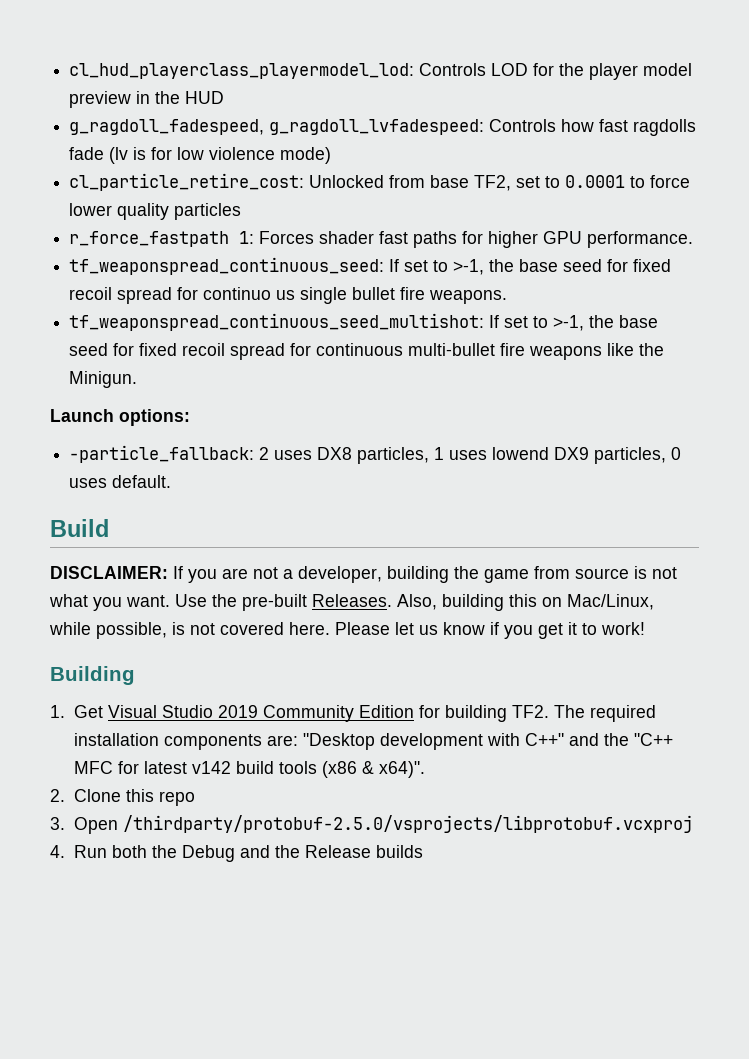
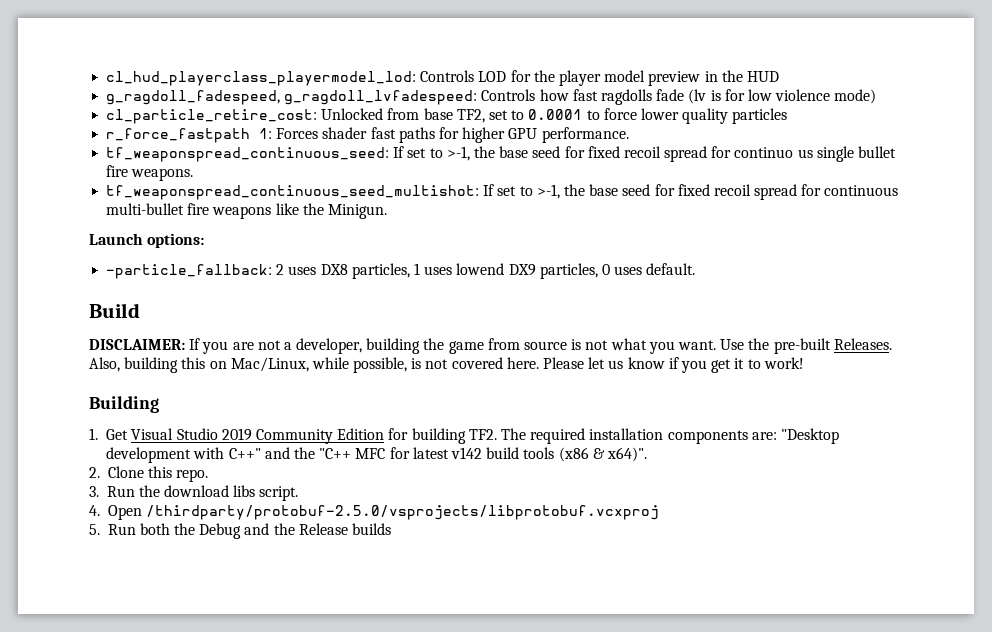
- 2. Clone this repo
- 3. Open /thirdparty/protobuf-2.5.0/vsprojects/libprotobuf.vcxproj
+ 2. Clone this repo.
+ 3. Run the download libs script.
+ 4. Open /thirdparty/protobuf-2.5.0/vsprojects/libprotobuf.vcxproj
- 4. Run both the Debug and the Release builds
+ 5. Run both the Debug and the Release builds

